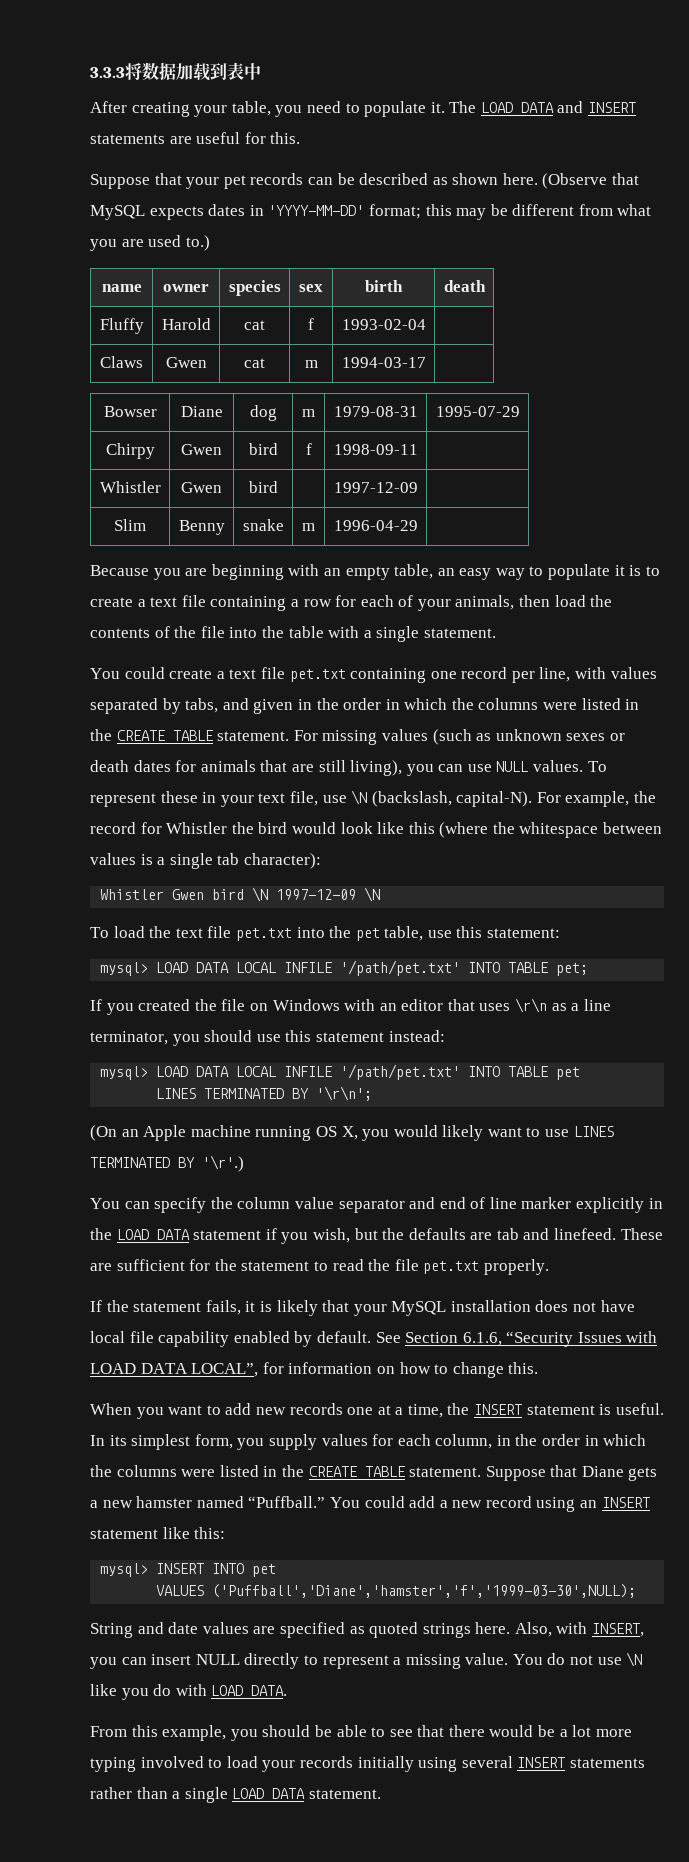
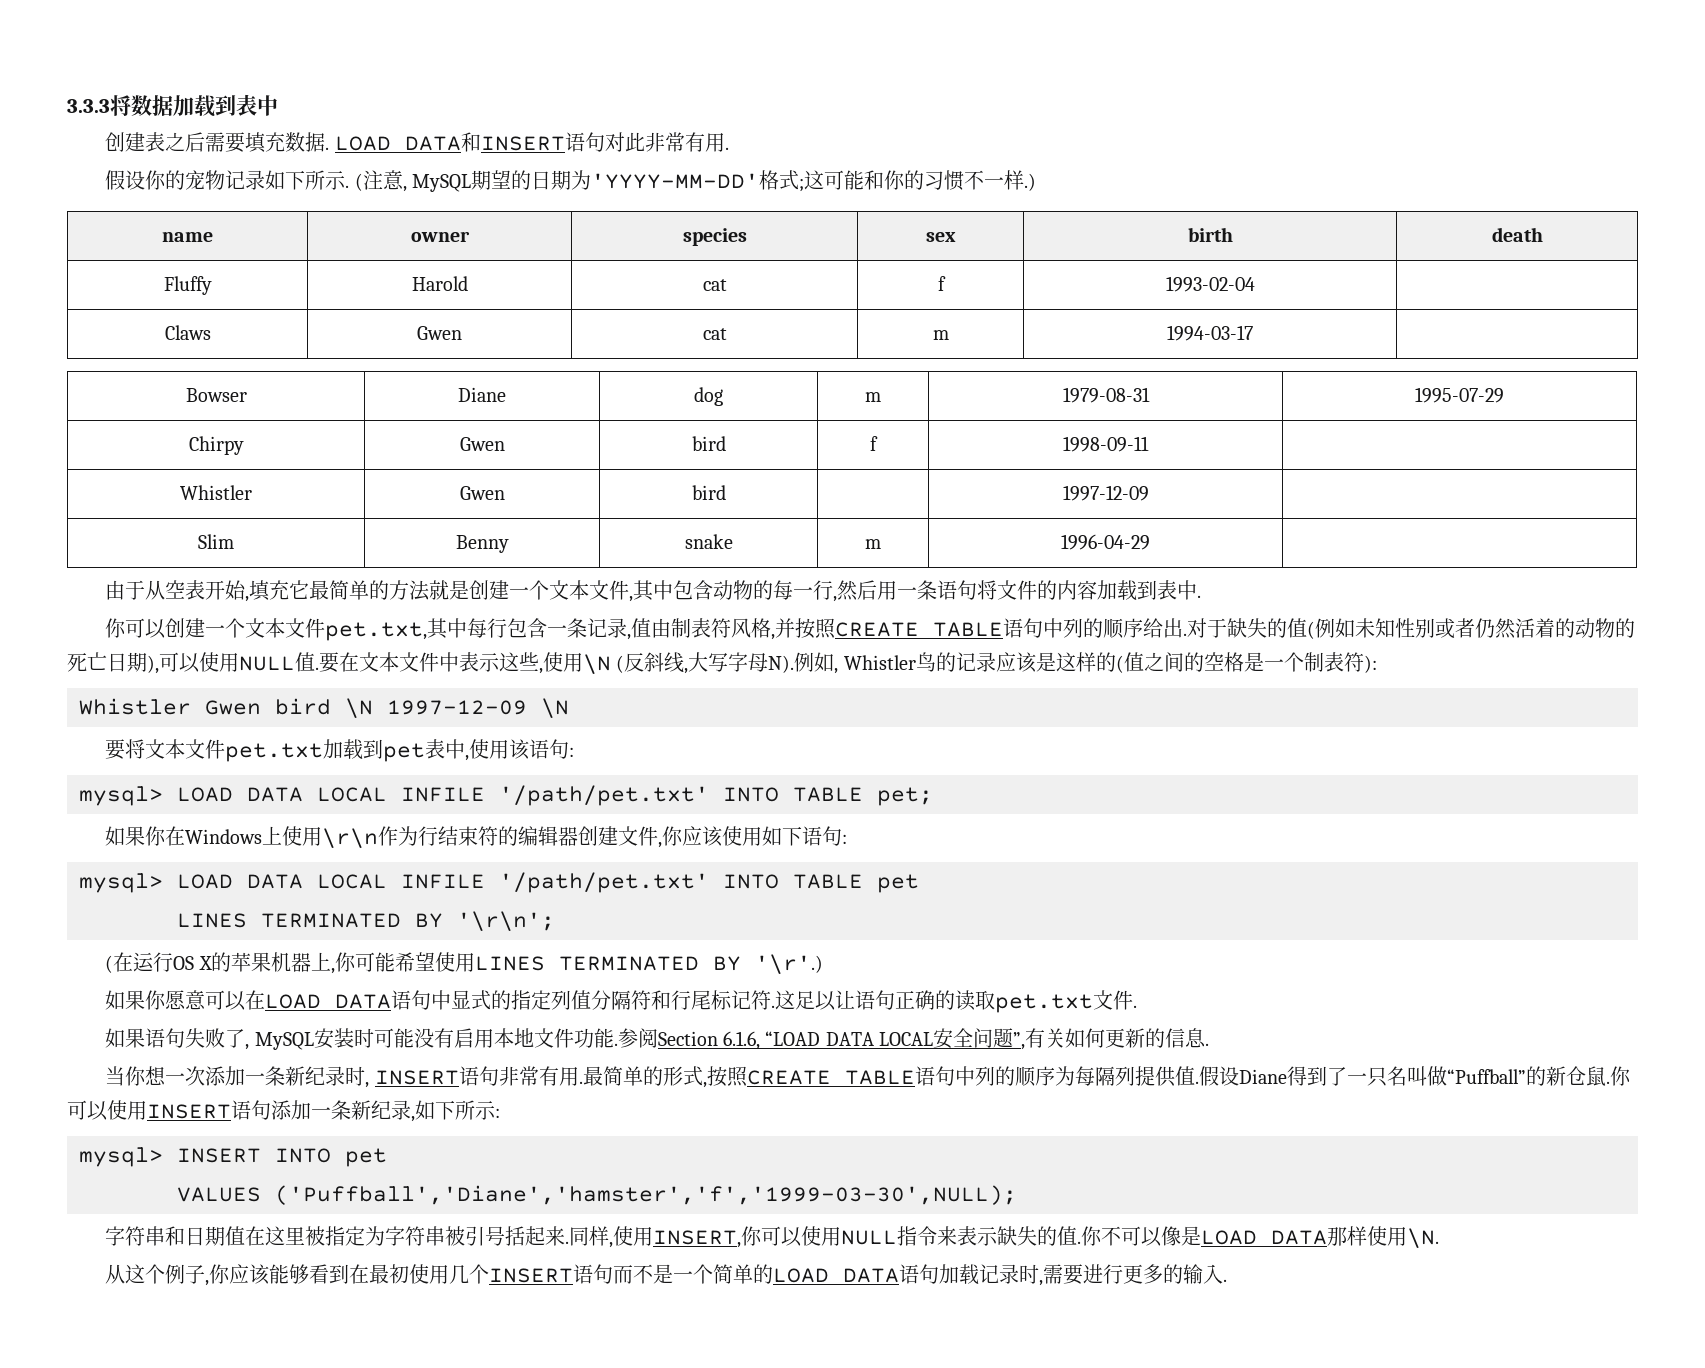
- After creating your table, you need to populate it. The LOAD DATA and INSERT statements are useful for this.
- Suppose that your pet records can be described as shown here. (Observe that MySQL expects dates in 'YYYY-MM-DD' format; this may be different from what you are used to.)
+ 创建表之后需要填充数据. LOAD DATA和INSERT语句对此非常有用.
+ 假设你的宠物记录如下所示. (注意, MySQL期望的日期为'YYYY-MM-DD'格式;这可能和你的习惯不一样.)
- Because you are beginning with an empty table, an easy way to populate it is to create a text file containing a row for each of your animals, then load the contents of the file into the table with a single statement.
- You could create a text file pet.txt containing one record per line, with values separated by tabs, and given in the order in which the columns were listed in the CREATE TABLE statement. For missing values (such as unknown sexes or death dates for animals that are still living), you can use NULL values. To represent these in your text file, use \N (backslash, capital-N). For example, the record for Whistler the bird would look like this (where the whitespace between values is a single tab character):
+ 由于从空表开始,填充它最简单的方法就是创建一个文本文件,其中包含动物的每一行,然后用一条语句将文件的内容加载到表中.
+ 你可以创建一个文本文件pet.txt,其中每行包含一条记录,值由制表符风格,并按照CREATE TABLE语句中列的顺序给出.对于缺失的值(例如未知性别或者仍然活着的动物的死亡日期),可以使用NULL值.要在文本文件中表示这些,使用\N (反斜线,大写字母N).例如, Whistler鸟的记录应该是这样的(值之间的空格是一个制表符):
- To load the text file pet.txt into the pet table, use this statement:
+ 要将文本文件pet.txt加载到pet表中,使用该语句:
- If you created the file on Windows with an editor that uses \r\n as a line terminator, you should use this statement instead:
+ 如果你在Windows上使用\r\n作为行结束符的编辑器创建文件,你应该使用如下语句:
- (On an Apple machine running OS X, you would likely want to use LINES TERMINATED BY '\r'.)
- You can specify the column value separator and end of line marker explicitly in the LOAD DATA statement if you wish, but the defaults are tab and linefeed. These are sufficient for the statement to read the file pet.txt properly.
- If the statement fails, it is likely that your MySQL installation does not have local file capability enabled by default. See Section 6.1.6, “Security Issues with LOAD DATA LOCAL”, for information on how to change this.
- When you want to add new records one at a time, the INSERT statement is useful. In its simplest form, you supply values for each column, in the order in which the columns were listed in the CREATE TABLE statement. Suppose that Diane gets a new hamster named “Puffball.” You could add a new record using an INSERT statement like this:
+ (在运行OS X的苹果机器上,你可能希望使用LINES TERMINATED BY '\r'.)
+ 如果你愿意可以在LOAD DATA语句中显式的指定列值分隔符和行尾标记符.这足以让语句正确的读取pet.txt文件.
+ 如果语句失败了, MySQL安装时可能没有启用本地文件功能.参阅Section 6.1.6, “LOAD DATA LOCAL安全问题”,有关如何更新的信息.
+ 当你想一次添加一条新纪录时, INSERT语句非常有用.最简单的形式,按照CREATE TABLE语句中列的顺序为每隔列提供值.假设Diane得到了一只名叫做“Puffball”的新仓鼠.你可以使用INSERT语句添加一条新纪录,如下所示:
- String and date values are specified as quoted strings here. Also, with INSERT, you can insert NULL directly to represent a missing value. You do not use \N like you do with LOAD DATA.
- From this example, you should be able to see that there would be a lot more typing involved to load your records initially using several INSERT statements rather than a single LOAD DATA statement.
+ 字符串和日期值在这里被指定为字符串被引号括起来.同样,使用INSERT,你可以使用NULL指令来表示缺失的值.你不可以像是LOAD DATA那样使用\N.
+ 从这个例子,你应该能够看到在最初使用几个INSERT语句而不是一个简单的LOAD DATA语句加载记录时,需要进行更多的输入.

